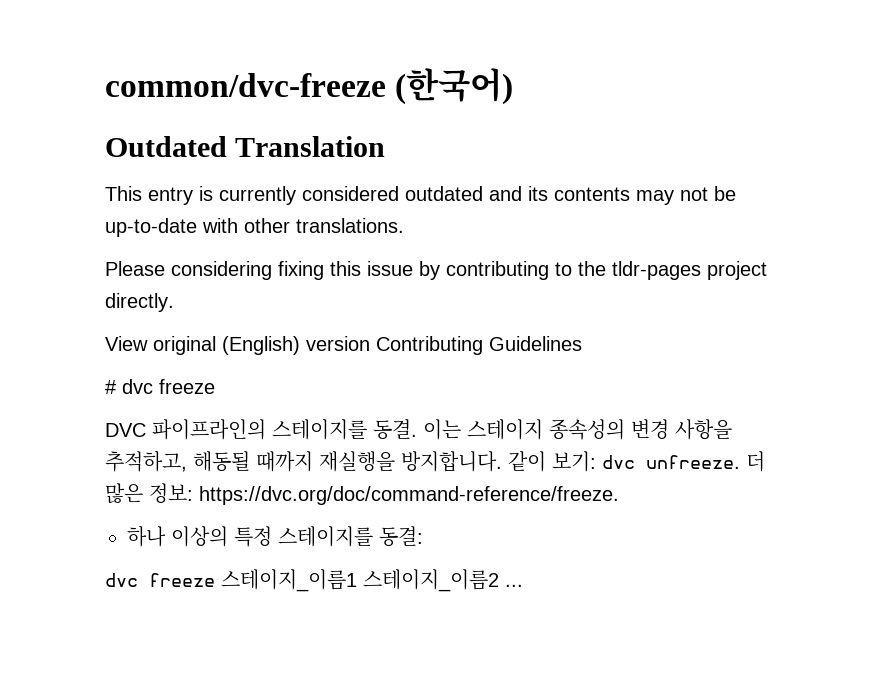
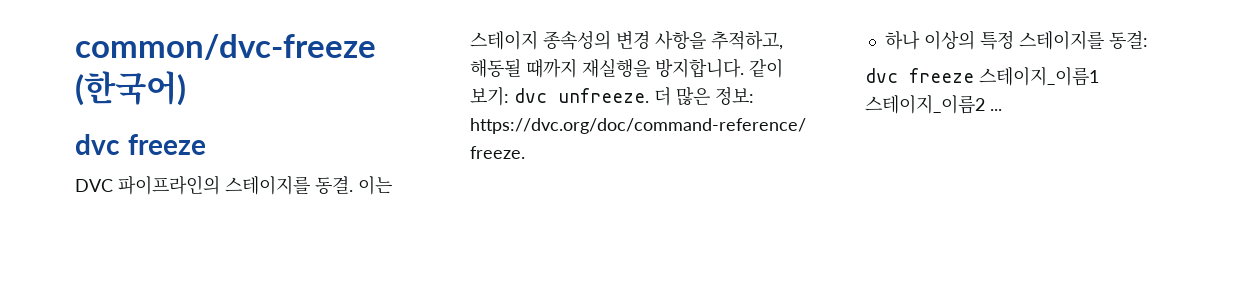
  common/dvc-freeze (한국어)
- Outdated Translation
- This entry is currently considered outdated and its contents may not be up-to-date with other translations.
- Please considering fixing this issue by contributing to the tldr-pages project directly.
- View original (English) version Contributing Guidelines
- # dvc freeze
+ dvc freeze

